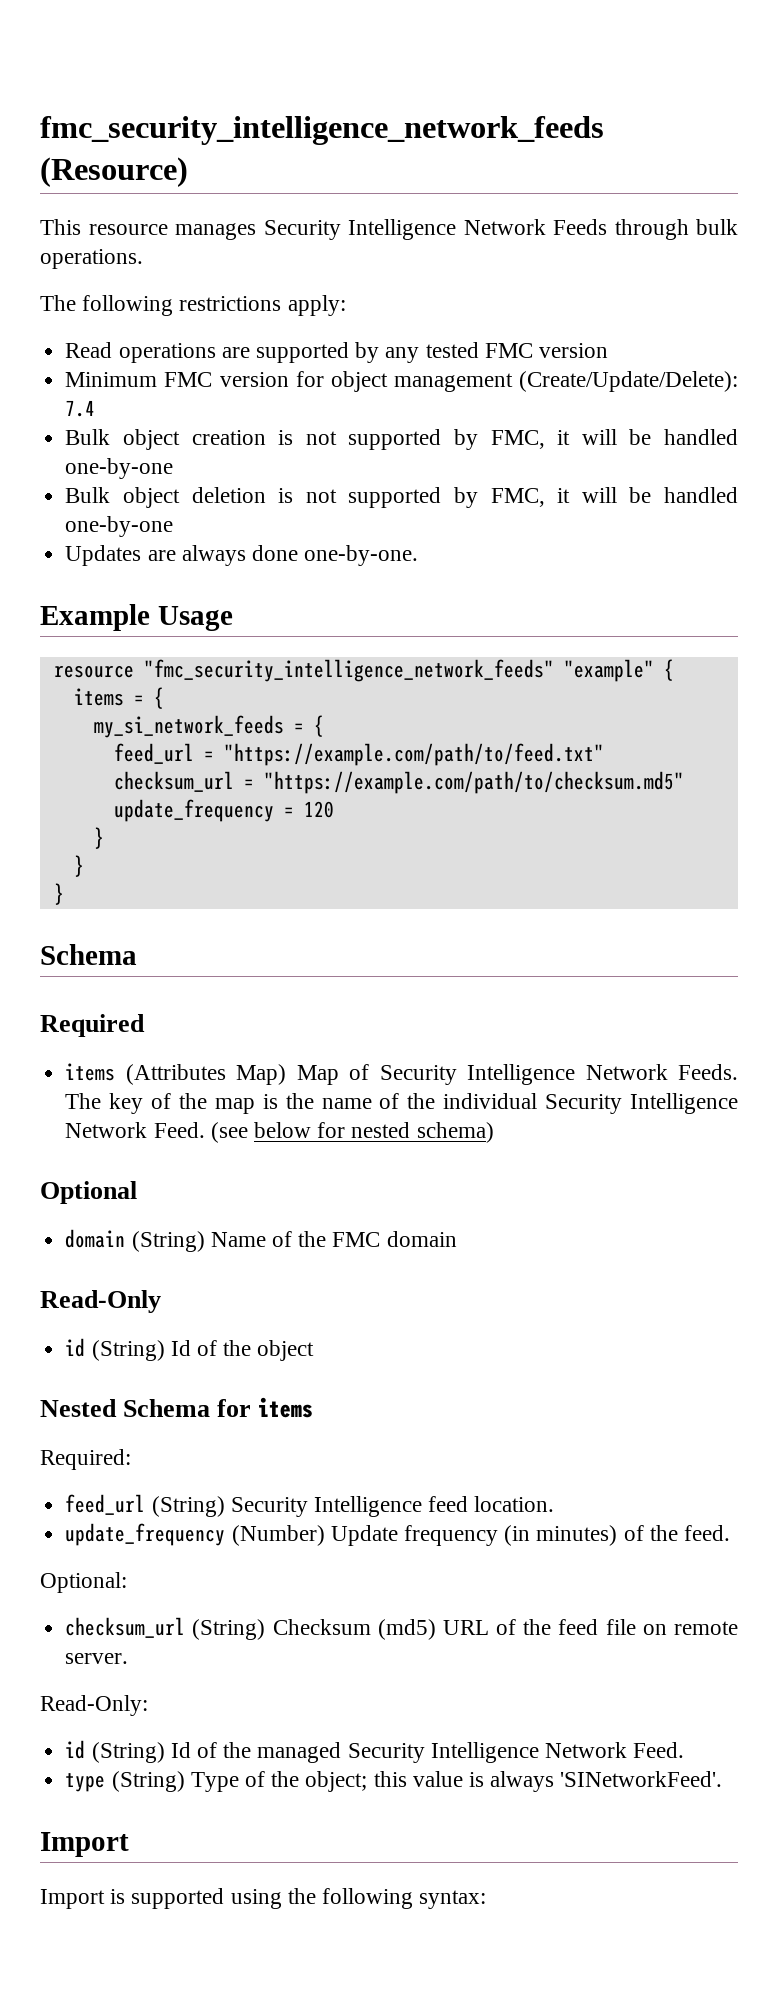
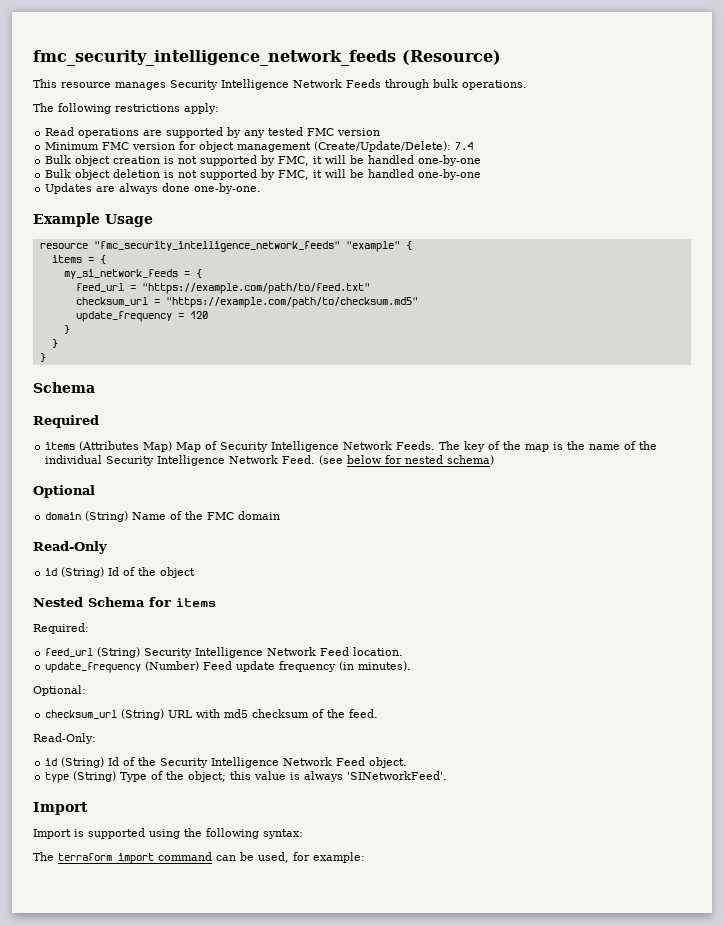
- feed_url (String) Security Intelligence feed location.
+ feed_url (String) Security Intelligence Network Feed location.
- update_frequency (Number) Update frequency (in minutes) of the feed.
+ update_frequency (Number) Feed update frequency (in minutes).
  Optional:
- checksum_url (String) Checksum (md5) URL of the feed file on remote server.
+ checksum_url (String) URL with md5 checksum of the feed.
- id (String) Id of the managed Security Intelligence Network Feed.
+ id (String) Id of the Security Intelligence Network Feed object.
+ The terraform import command can be used, for example:

